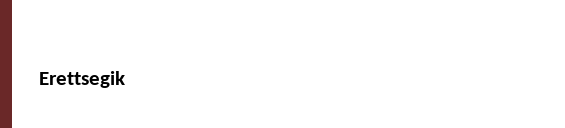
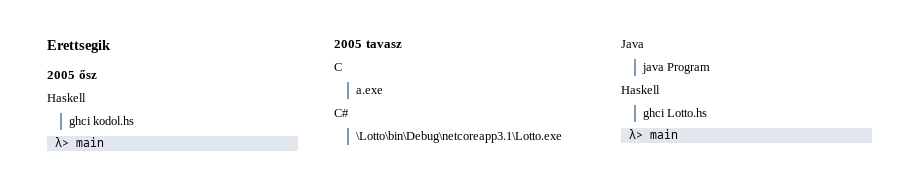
+ 2005 ősz
+ Haskell
+ ghci kodol.hs
+ λ> main
+ 2005 tavasz
+ C
+ a.exe
+ C#
+ \Lotto\bin\Debug\netcoreapp3.1\Lotto.exe
+ Java
+ java Program
+ Haskell
+ ghci Lotto.hs
+ λ> main

